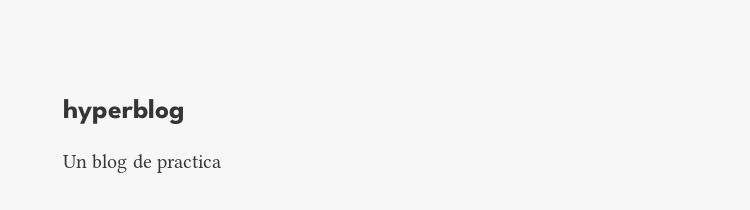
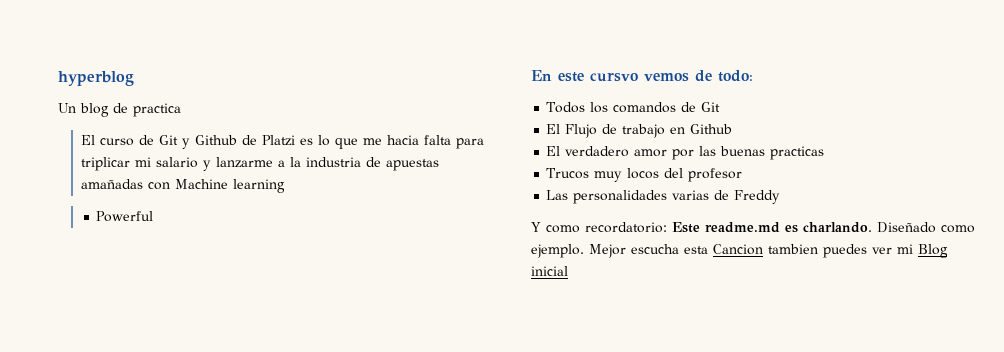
+ El curso de Git y Github de Platzi es lo que me hacia falta para triplicar mi salario y lanzarme a la industria de apuestas amañadas con Machine learning
+ Powerful
+ En este cursvo vemos de todo:
+ Todos los comandos de Git
+ El Flujo de trabajo en Github
+ El verdadero amor por las buenas practicas
+ Trucos muy locos del profesor
+ Las personalidades varias de Freddy
+ Y como recordatorio: Este readme.md es charlando. Diseñado como ejemplo. Mejor escucha esta Cancion tambien puedes ver mi Blog inicial

